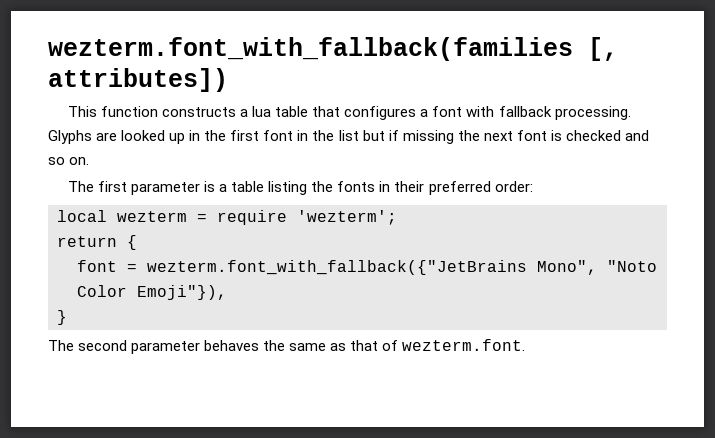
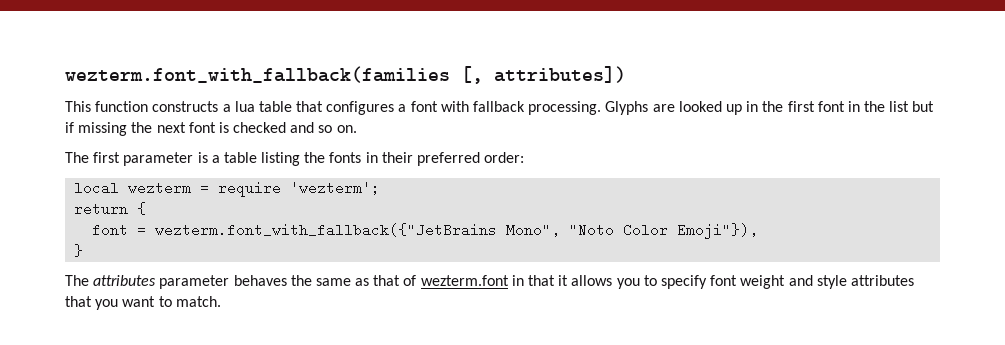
- The second parameter behaves the same as that of wezterm.font.
+ The attributes parameter behaves the same as that of wezterm.font in that it allows you to specify font weight and style attributes that you want to match.

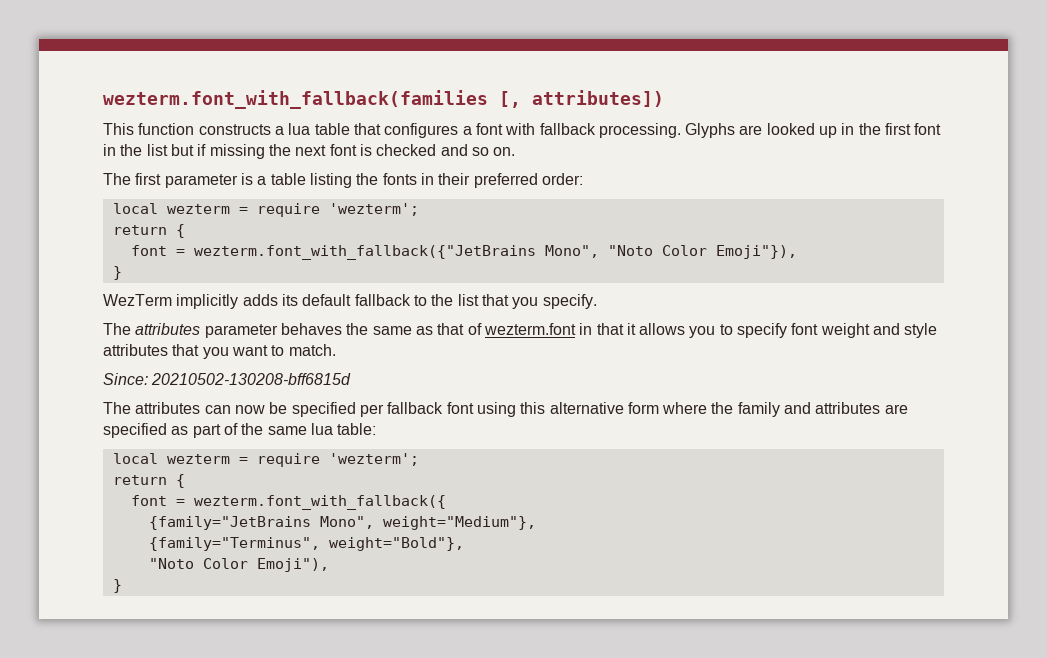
+ WezTerm implicitly adds its default fallback to the list that you specify.
+ Since: 20210502-130208-bff6815d
+ The attributes can now be specified per fallback font using this alternative form where the family and attributes are specified as part of the same lua table:
+ local wezterm = require 'wezterm';
+ return {
+ font = wezterm.font_with_fallback({
+ {family="JetBrains Mono", weight="Medium"},
+ {family="Terminus", weight="Bold"},
+ "Noto Color Emoji"),
+ }

